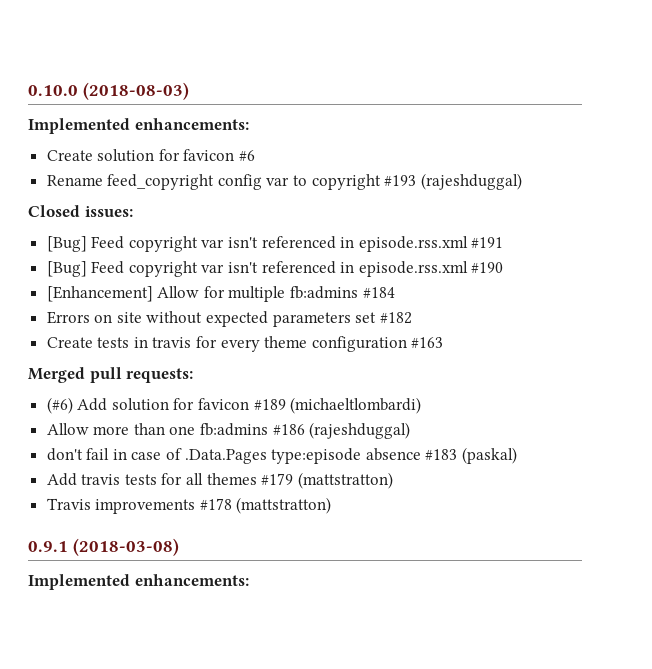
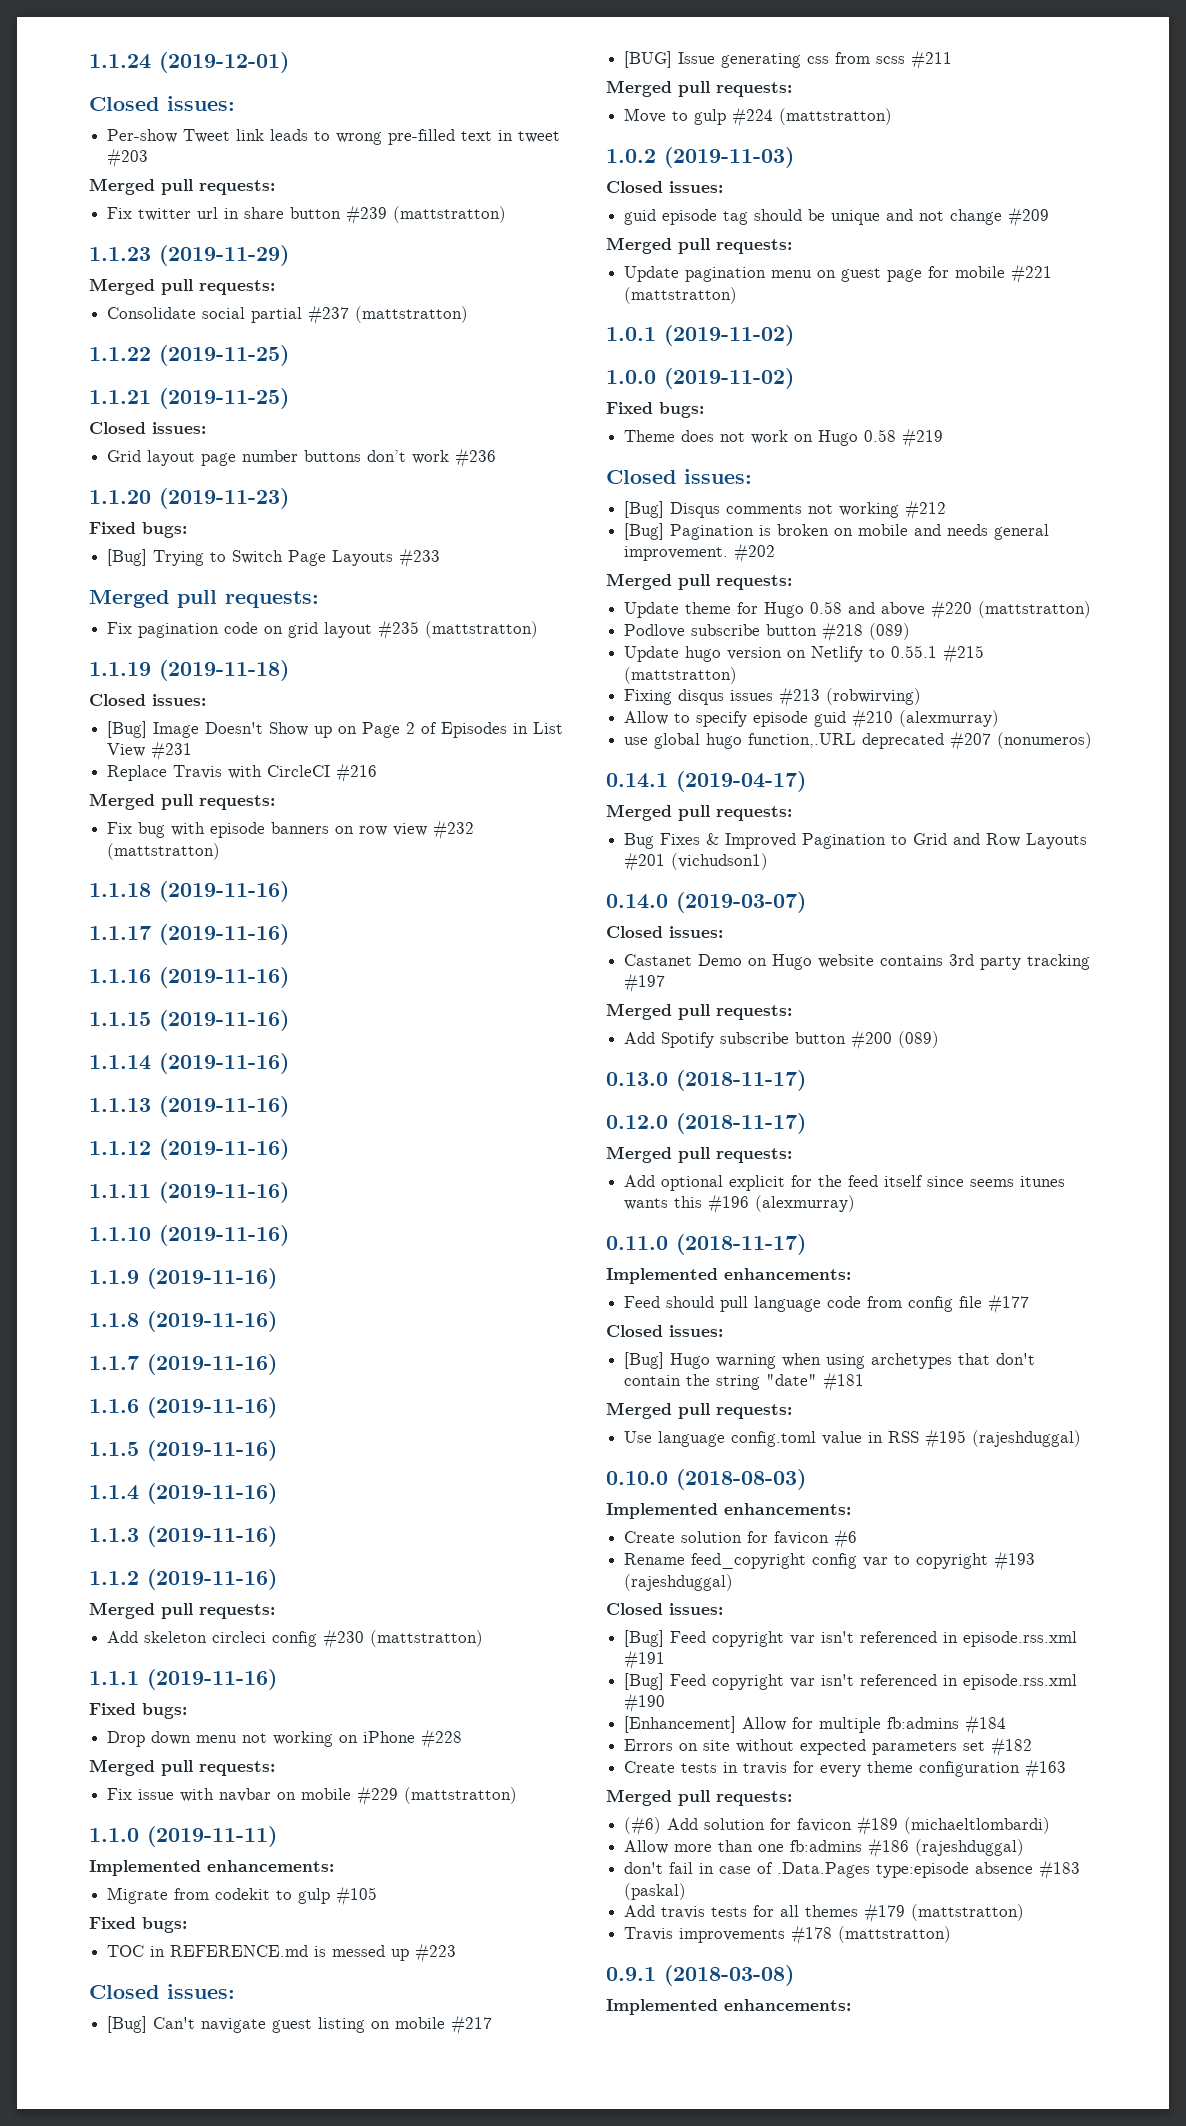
+ 1.1.24 (2019-12-01)
+ Closed issues:
+ Per-show Tweet link leads to wrong pre-filled text in tweet #203
+ Merged pull requests:
+ Fix twitter url in share button #239 (mattstratton)
+ 1.1.23 (2019-11-29)
+ Merged pull requests:
+ Consolidate social partial #237 (mattstratton)
+ 1.1.22 (2019-11-25)
+ 1.1.21 (2019-11-25)
+ Closed issues:
+ Grid layout page number buttons don’t work #236
+ 1.1.20 (2019-11-23)
+ Fixed bugs:
+ [Bug] Trying to Switch Page Layouts #233
+ Merged pull requests:
+ Fix pagination code on grid layout #235 (mattstratton)
+ 1.1.19 (2019-11-18)
+ Closed issues:
+ [Bug] Image Doesn't Show up on Page 2 of Episodes in List View #231
+ Replace Travis with CircleCI #216
+ Merged pull requests:
+ Fix bug with episode banners on row view #232 (mattstratton)
+ 1.1.18 (2019-11-16)
+ 1.1.17 (2019-11-16)
+ 1.1.16 (2019-11-16)
+ 1.1.15 (2019-11-16)
+ 1.1.14 (2019-11-16)
+ 1.1.13 (2019-11-16)
+ 1.1.12 (2019-11-16)
+ 1.1.11 (2019-11-16)
+ 1.1.10 (2019-11-16)
+ 1.1.9 (2019-11-16)
+ 1.1.8 (2019-11-16)
+ 1.1.7 (2019-11-16)
+ 1.1.6 (2019-11-16)
+ 1.1.5 (2019-11-16)
+ 1.1.4 (2019-11-16)
+ 1.1.3 (2019-11-16)
+ 1.1.2 (2019-11-16)
+ Merged pull requests:
+ Add skeleton circleci config #230 (mattstratton)
+ 1.1.1 (2019-11-16)
+ Fixed bugs:
+ Drop down menu not working on iPhone #228
+ Merged pull requests:
+ Fix issue with navbar on mobile #229 (mattstratton)
+ 1.1.0 (2019-11-11)
+ Implemented enhancements:
+ Migrate from codekit to gulp #105
+ Fixed bugs:
+ TOC in REFERENCE.md is messed up #223
+ Closed issues:
+ [Bug] Can't navigate guest listing on mobile #217
+ [BUG] Issue generating css from scss #211
+ Merged pull requests:
+ Move to gulp #224 (mattstratton)
+ 1.0.2 (2019-11-03)
+ Closed issues:
+ guid episode tag should be unique and not change #209
+ Merged pull requests:
+ Update pagination menu on guest page for mobile #221 (mattstratton)
+ 1.0.1 (2019-11-02)
+ 1.0.0 (2019-11-02)
+ Fixed bugs:
+ Theme does not work on Hugo 0.58 #219
+ Closed issues:
+ [Bug] Disqus comments not working #212
+ [Bug] Pagination is broken on mobile and needs general improvement. #202
+ Merged pull requests:
+ Update theme for Hugo 0.58 and above #220 (mattstratton)
+ Podlove subscribe button #218 (089)
+ Update hugo version on Netlify to 0.55.1 #215 (mattstratton)
+ Fixing disqus issues #213 (robwirving)
+ Allow to specify episode guid #210 (alexmurray)
+ use global hugo function,.URL deprecated #207 (nonumeros)
+ 0.14.1 (2019-04-17)
+ Merged pull requests:
+ Bug Fixes & Improved Pagination to Grid and Row Layouts #201 (vichudson1)
+ 0.14.0 (2019-03-07)
+ Closed issues:
+ Castanet Demo on Hugo website contains 3rd party tracking #197
+ Merged pull requests:
+ Add Spotify subscribe button #200 (089)
+ 0.13.0 (2018-11-17)
+ 0.12.0 (2018-11-17)
+ Merged pull requests:
+ Add optional explicit for the feed itself since seems itunes wants this #196 (alexmurray)
+ 0.11.0 (2018-11-17)
+ Implemented enhancements:
+ Feed should pull language code from config file #177
+ Closed issues:
+ [Bug] Hugo warning when using archetypes that don't contain the string "date" #181
+ Merged pull requests:
+ Use language config.toml value in RSS #195 (rajeshduggal)

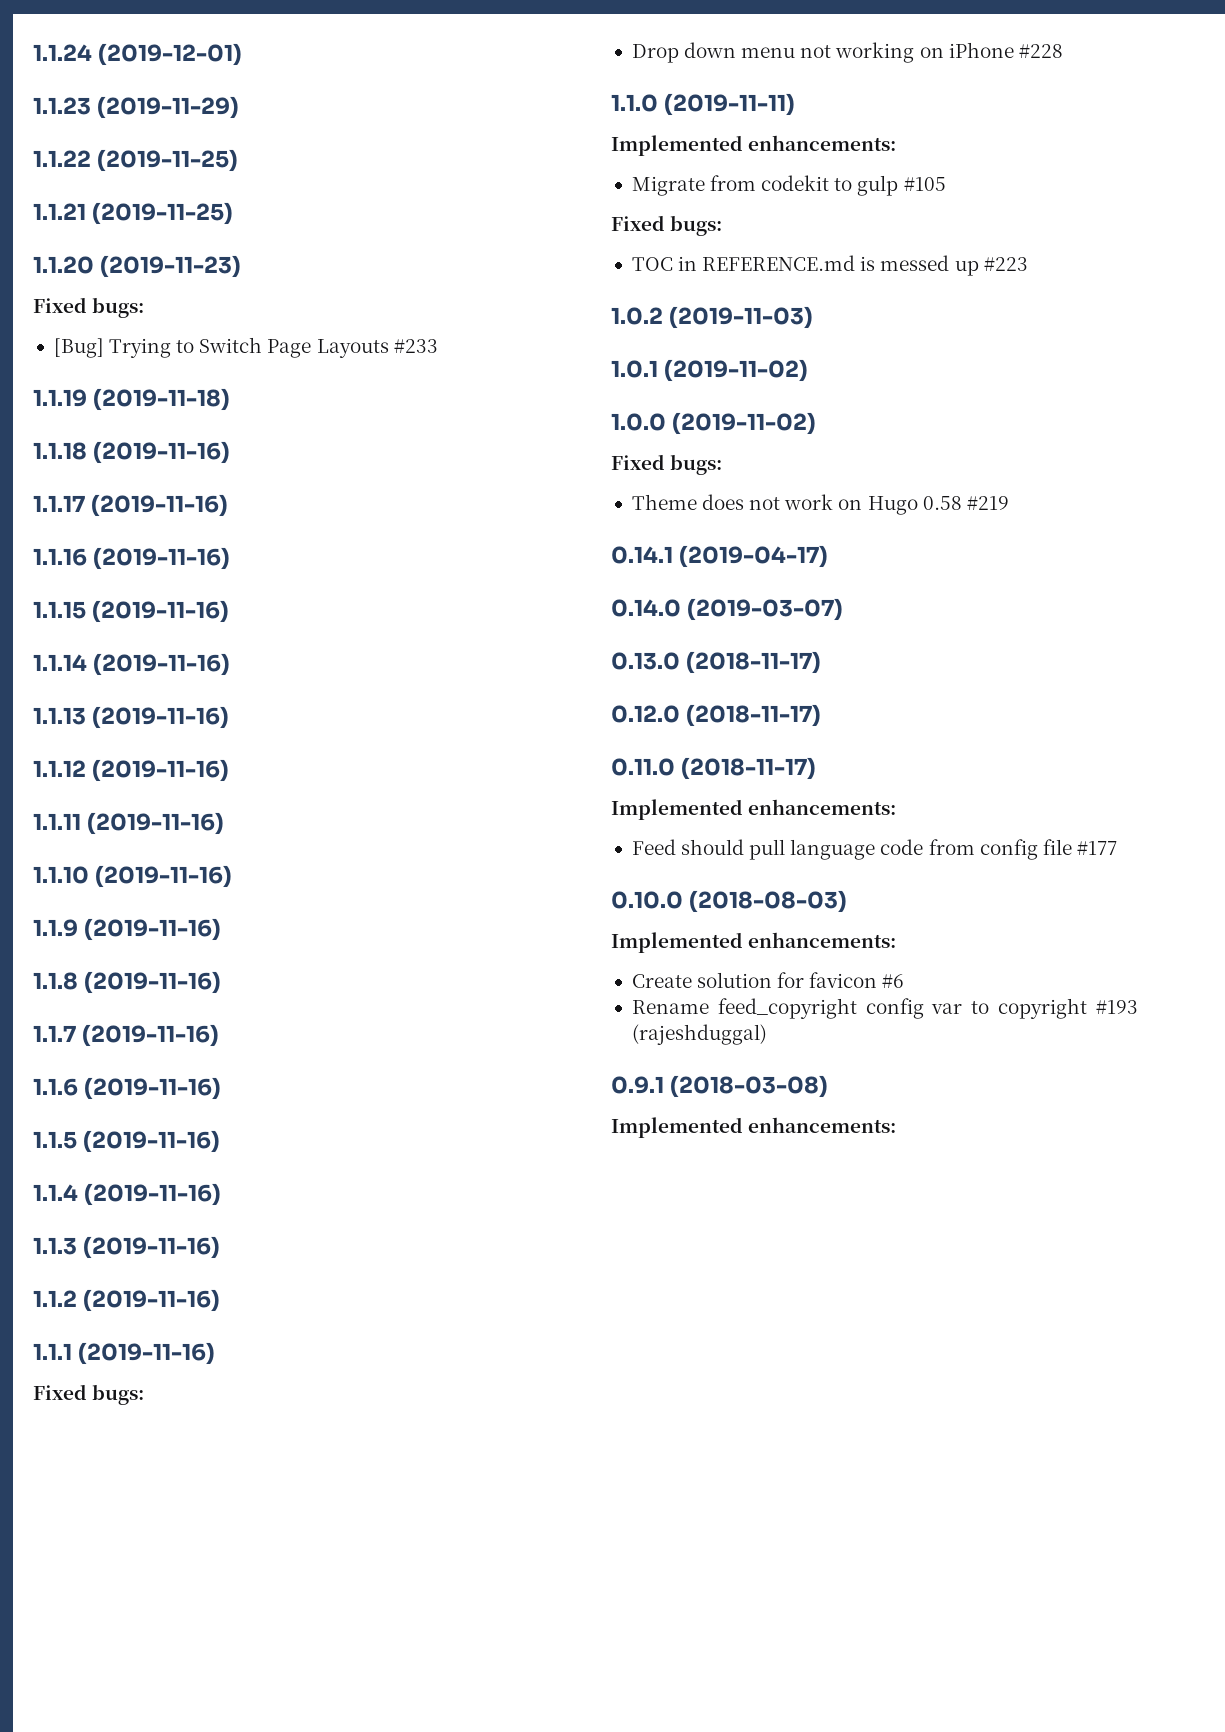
  1.1.24 (2019-12-01)
- Closed issues:
- Per-show Tweet link leads to wrong pre-filled text in tweet #203
- Merged pull requests:
- Fix twitter url in share button #239 (mattstratton)
  1.1.23 (2019-11-29)
- Merged pull requests:
- Consolidate social partial #237 (mattstratton)
  1.1.22 (2019-11-25)
  1.1.21 (2019-11-25)
- Closed issues:
- Grid layout page number buttons don’t work #236
  [Bug] Trying to Switch Page Layouts #233
- Merged pull requests:
- Fix pagination code on grid layout #235 (mattstratton)
  1.1.19 (2019-11-18)
- Closed issues:
- [Bug] Image Doesn't Show up on Page 2 of Episodes in List View #231
- Replace Travis with CircleCI #216
- Merged pull requests:
- Fix bug with episode banners on row view #232 (mattstratton)
  1.1.2 (2019-11-16)
- Merged pull requests:
- Add skeleton circleci config #230 (mattstratton)
  Drop down menu not working on iPhone #228
- Merged pull requests:
- Fix issue with navbar on mobile #229 (mattstratton)
  TOC in REFERENCE.md is messed up #223
- Closed issues:
- [Bug] Can't navigate guest listing on mobile #217
- [BUG] Issue generating css from scss #211
- Merged pull requests:
- Move to gulp #224 (mattstratton)
  1.0.2 (2019-11-03)
- Closed issues:
- guid episode tag should be unique and not change #209
- Merged pull requests:
- Update pagination menu on guest page for mobile #221 (mattstratton)
  Theme does not work on Hugo 0.58 #219
- Closed issues:
- [Bug] Disqus comments not working #212
- [Bug] Pagination is broken on mobile and needs general improvement. #202
- Merged pull requests:
- Update theme for Hugo 0.58 and above #220 (mattstratton)
- Podlove subscribe button #218 (089)
- Update hugo version on Netlify to 0.55.1 #215 (mattstratton)
- Fixing disqus issues #213 (robwirving)
- Allow to specify episode guid #210 (alexmurray)
- use global hugo function,.URL deprecated #207 (nonumeros)
  0.14.1 (2019-04-17)
- Merged pull requests:
- Bug Fixes & Improved Pagination to Grid and Row Layouts #201 (vichudson1)
  0.14.0 (2019-03-07)
- Closed issues:
- Castanet Demo on Hugo website contains 3rd party tracking #197
- Merged pull requests:
- Add Spotify subscribe button #200 (089)
  0.13.0 (2018-11-17)
  0.12.0 (2018-11-17)
- Merged pull requests:
- Add optional explicit for the feed itself since seems itunes wants this #196 (alexmurray)
  Feed should pull language code from config file #177
- Closed issues:
- [Bug] Hugo warning when using archetypes that don't contain the string "date" #181
- Merged pull requests:
- Use language config.toml value in RSS #195 (rajeshduggal)
  Rename feed_copyright config var to copyright #193 (rajeshduggal)
- Closed issues:
- [Bug] Feed copyright var isn't referenced in episode.rss.xml #191
- [Bug] Feed copyright var isn't referenced in episode.rss.xml #190
- [Enhancement] Allow for multiple fb:admins #184
- Errors on site without expected parameters set #182
- Create tests in travis for every theme configuration #163
- Merged pull requests:
- (#6) Add solution for favicon #189 (michaeltlombardi)
- Allow more than one fb:admins #186 (rajeshduggal)
- don't fail in case of .Data.Pages type:episode absence #183 (paskal)
- Add travis tests for all themes #179 (mattstratton)
- Travis improvements #178 (mattstratton)

